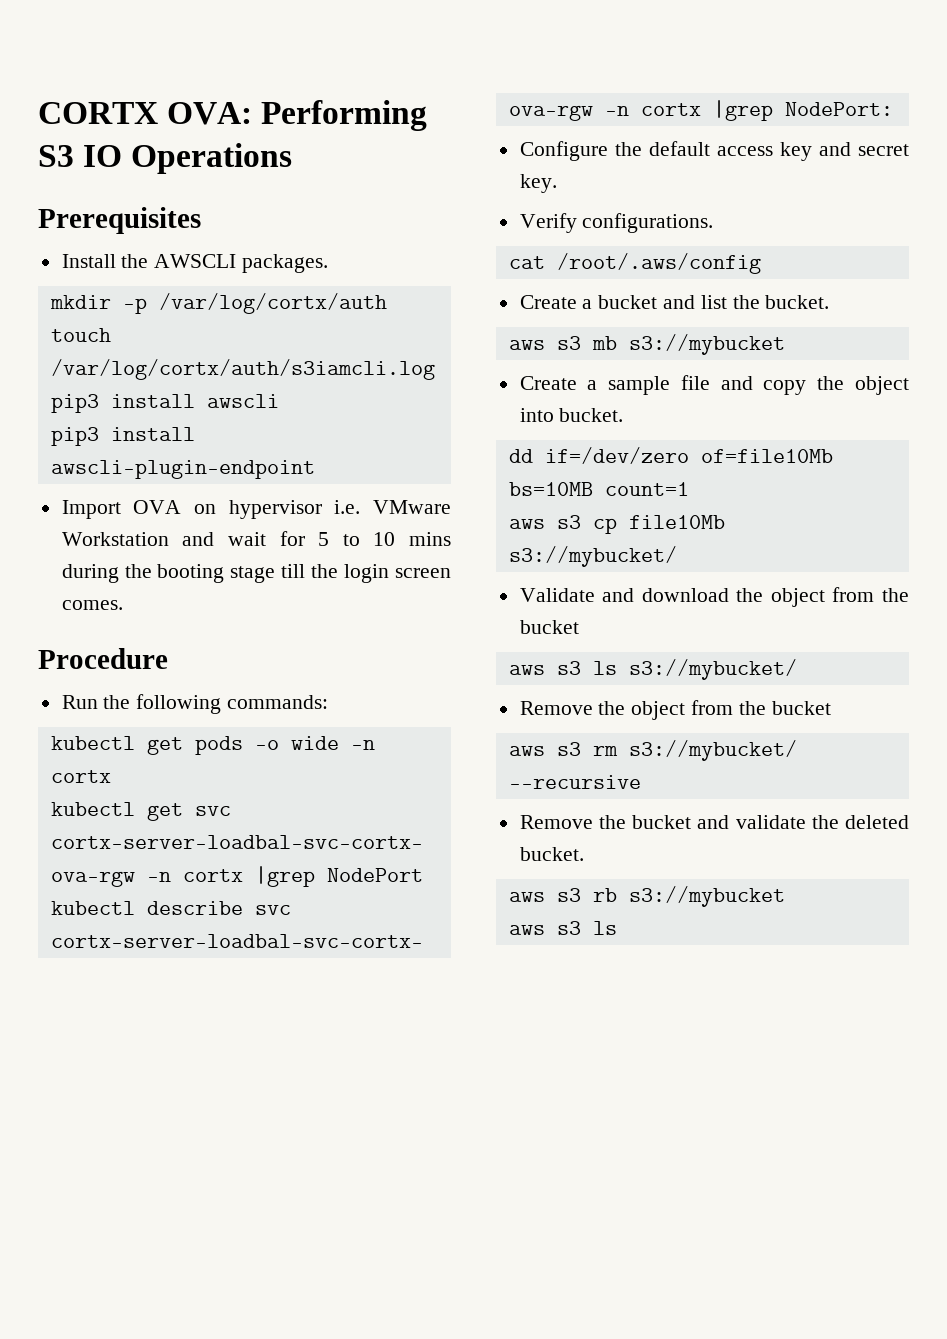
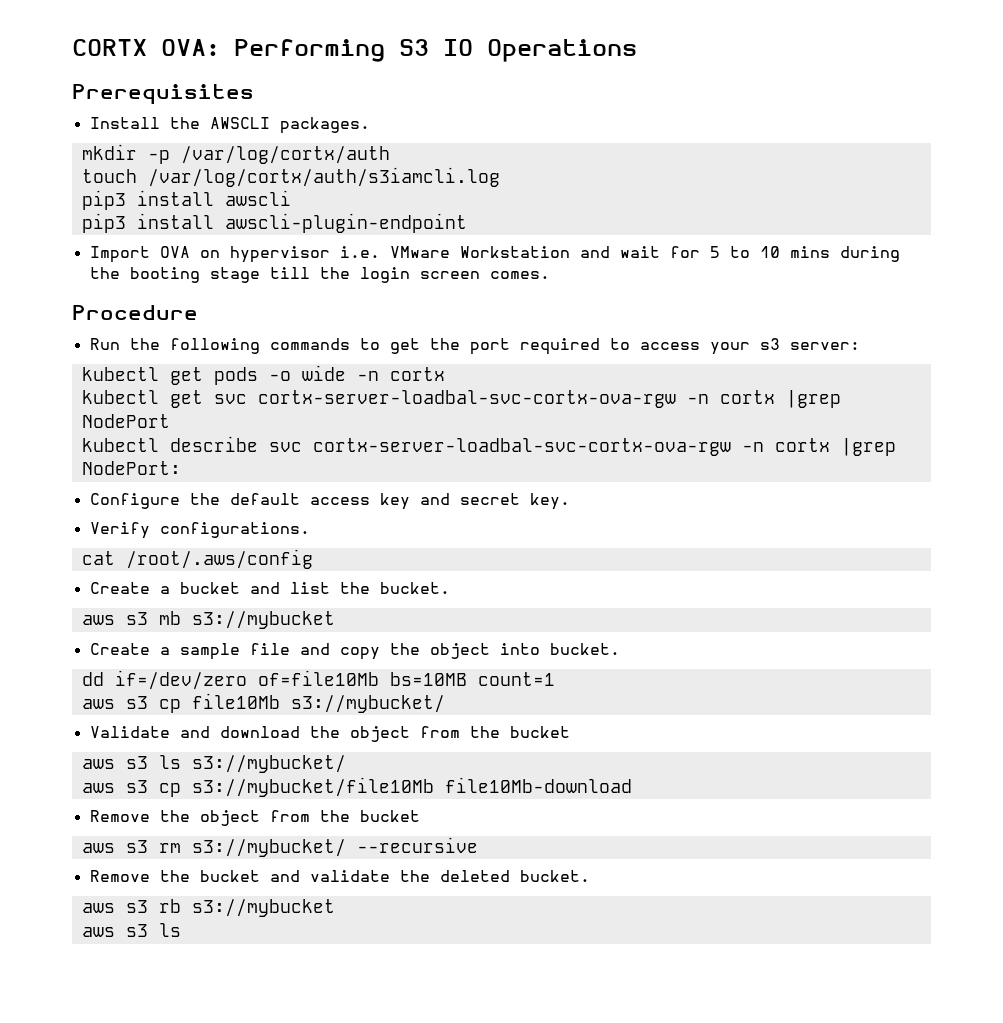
- Run the following commands:
+ Run the following commands to get the port required to access your s3 server:
+ aws s3 cp s3://mybucket/file10Mb file10Mb-download

